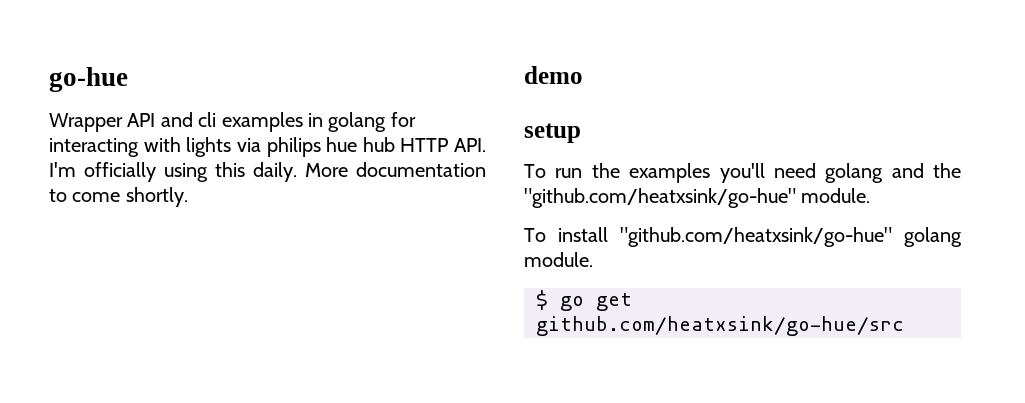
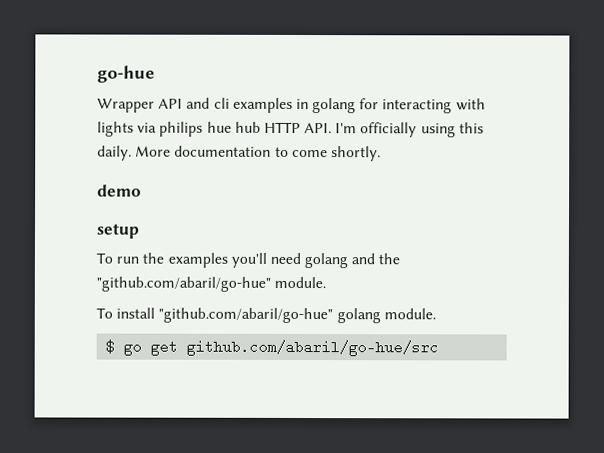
- To run the examples you'll need golang and the "github.com/heatxsink/go-hue" module.
+ To run the examples you'll need golang and the "github.com/abaril/go-hue" module.
- To install "github.com/heatxsink/go-hue" golang module.
+ To install "github.com/abaril/go-hue" golang module.
- $ go get github.com/heatxsink/go-hue/src
+ $ go get github.com/abaril/go-hue/src

